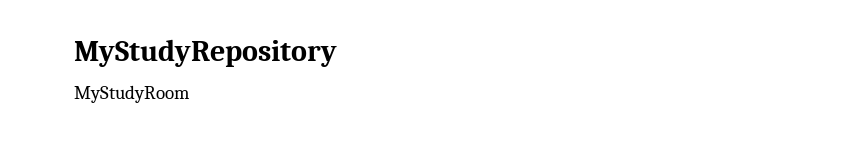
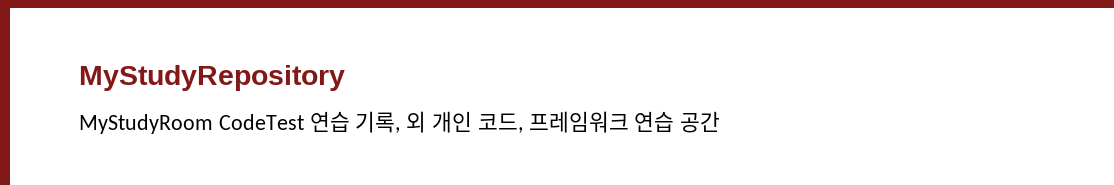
- MyStudyRoom
+ MyStudyRoom CodeTest 연습 기록, 외 개인 코드, 프레임워크 연습 공간

